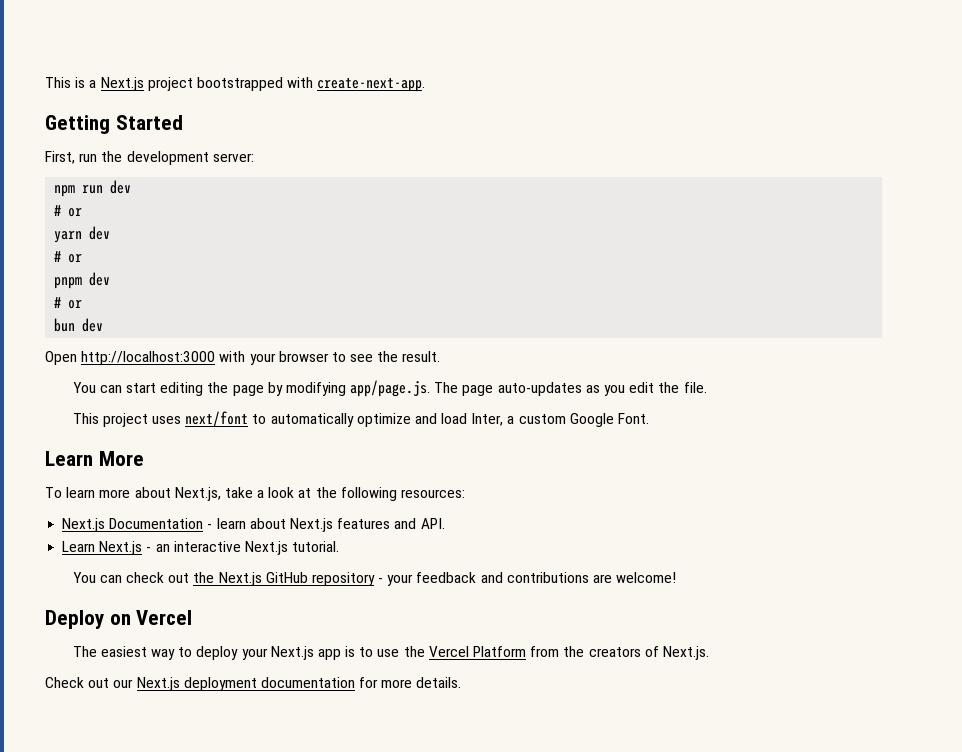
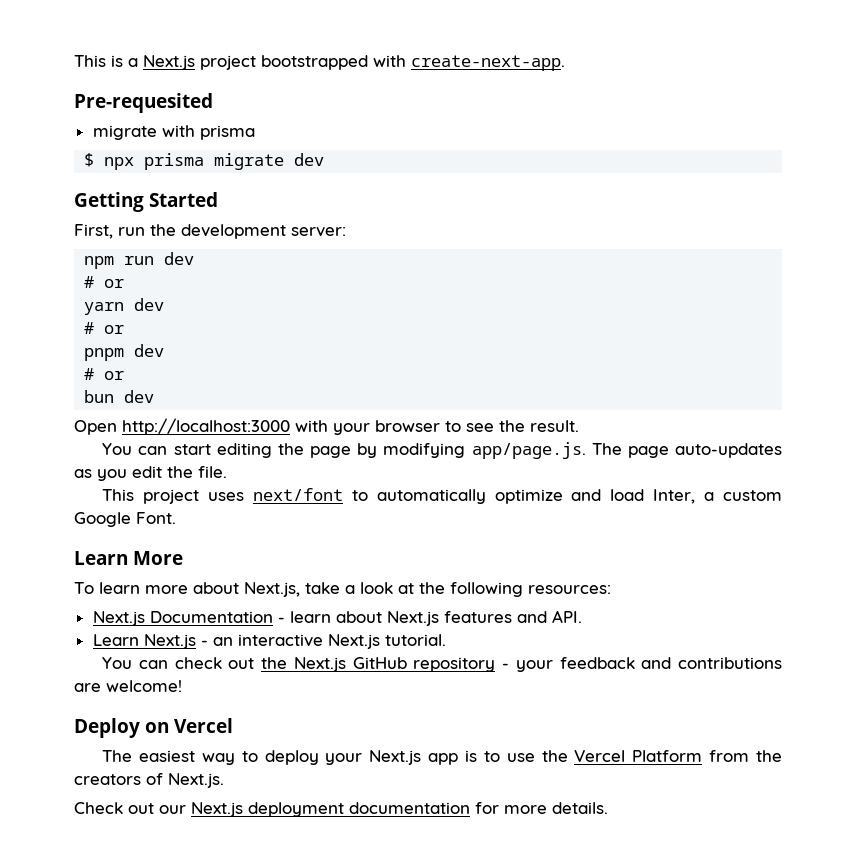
+ Pre-requesited
+ migrate with prisma
+ $ npx prisma migrate dev

